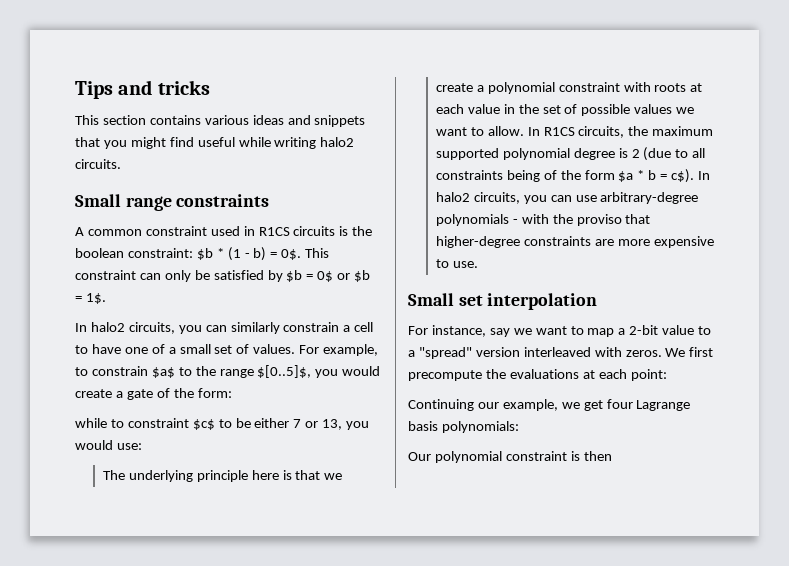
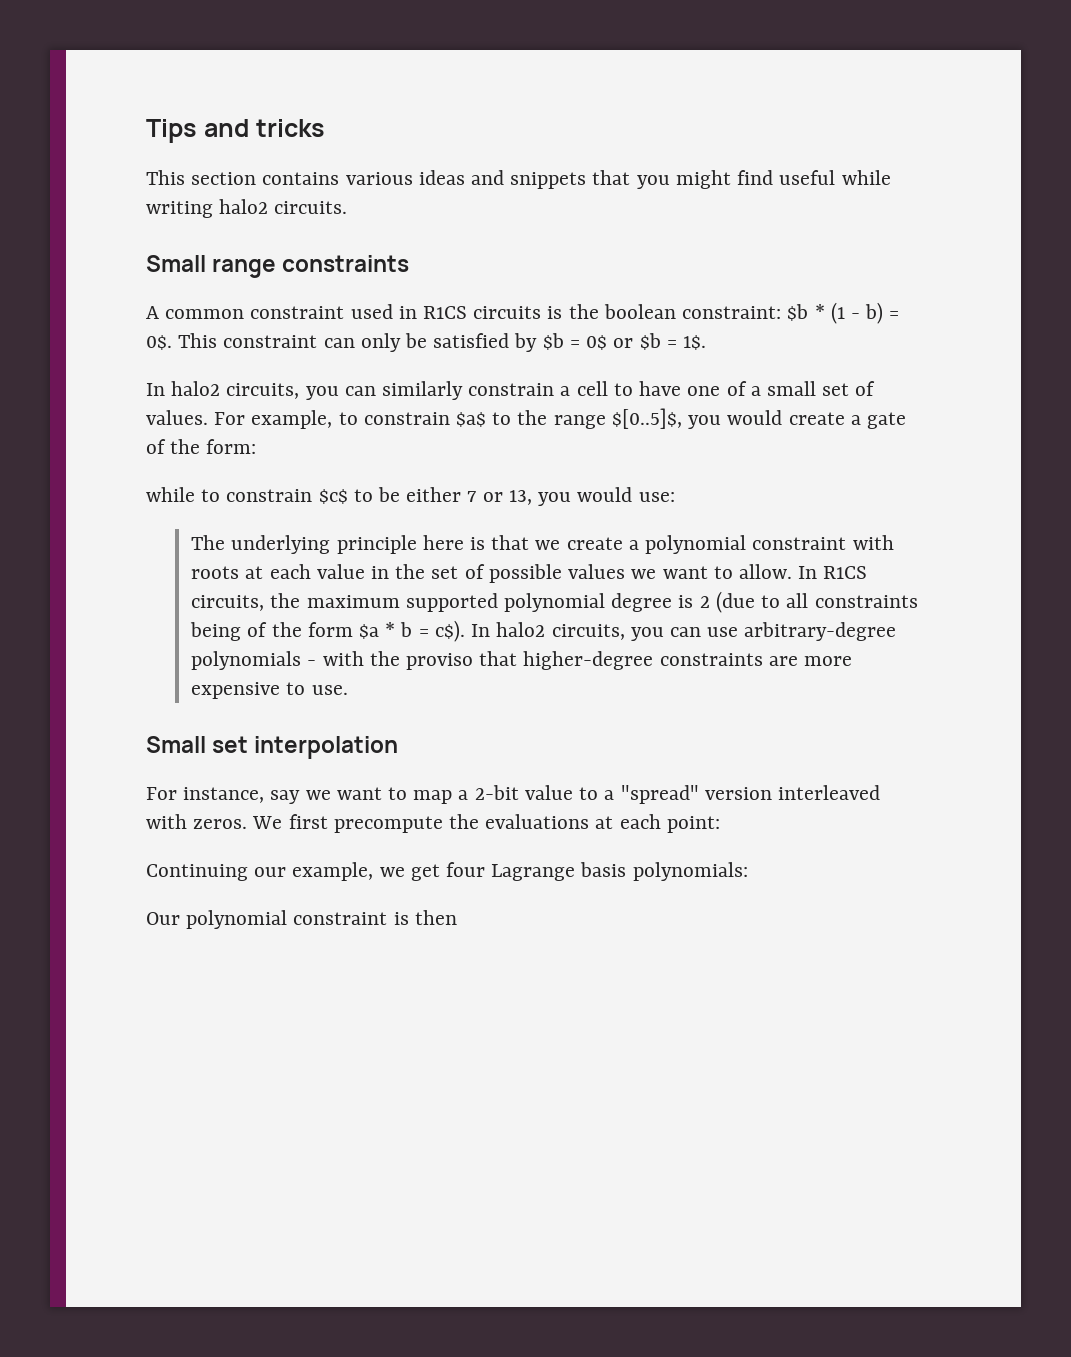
- while to constraint $c$ to be either 7 or 13, you would use:
+ while to constrain $c$ to be either 7 or 13, you would use:

